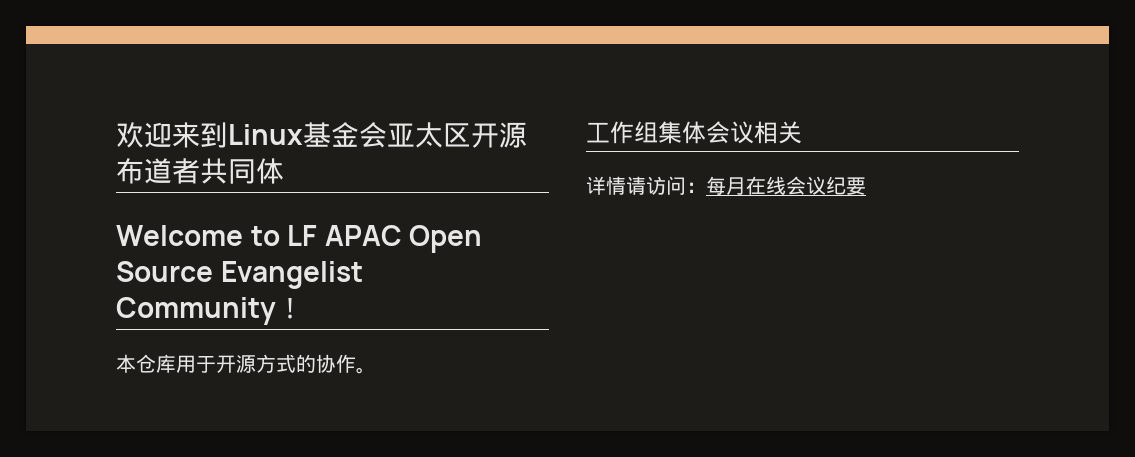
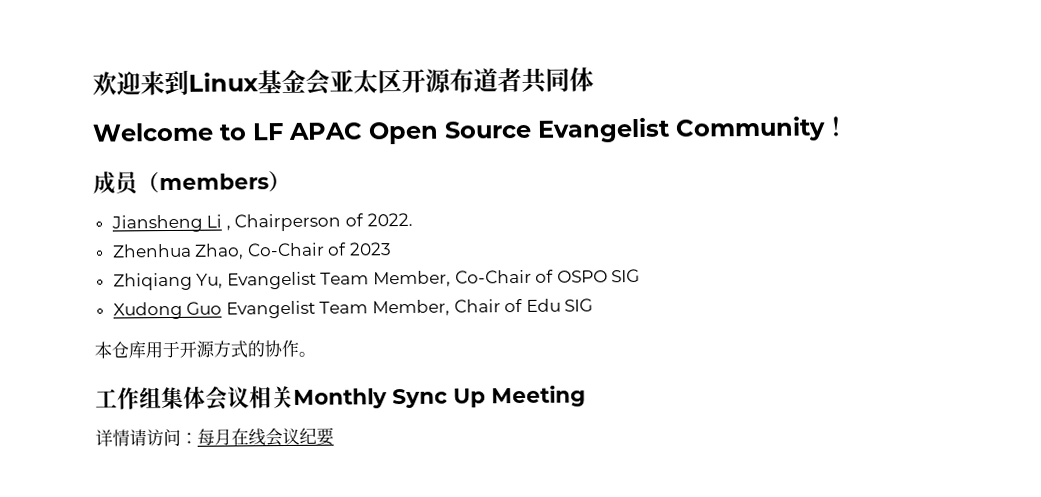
+ 成员（members）
+ Jiansheng Li , Chairperson of 2022.
+ Zhenhua Zhao, Co-Chair of 2023
+ Zhiqiang Yu, Evangelist Team Member, Co-Chair of OSPO SIG
+ Xudong Guo Evangelist Team Member, Chair of Edu SIG
- 工作组集体会议相关
+ 工作组集体会议相关Monthly Sync Up Meeting

